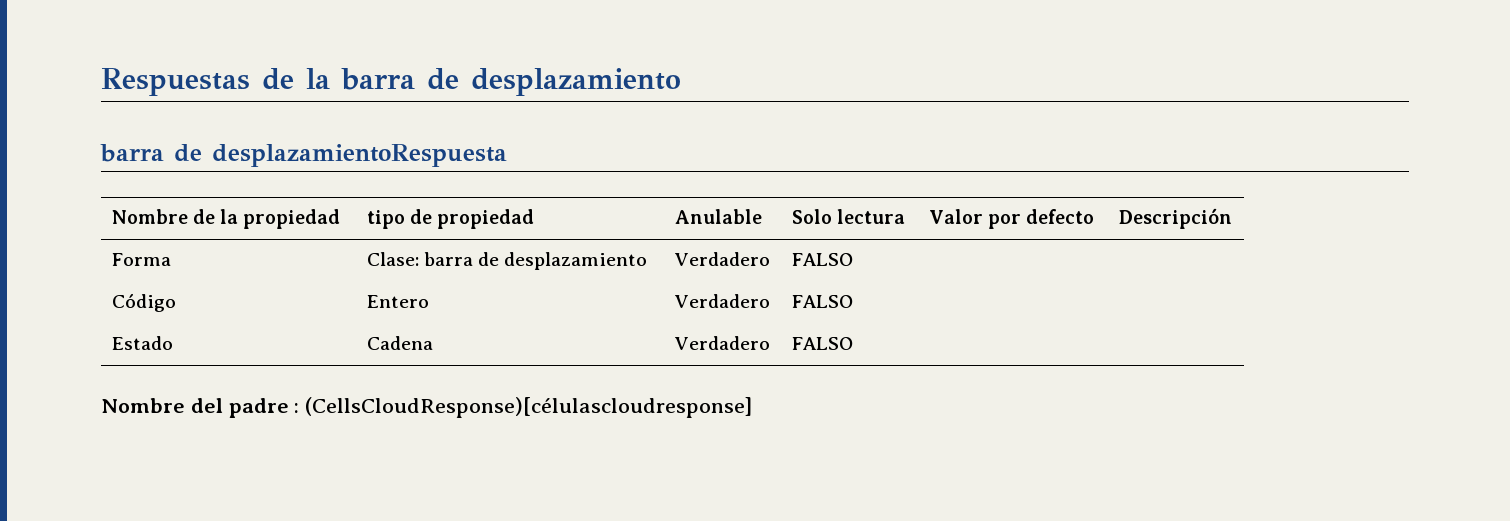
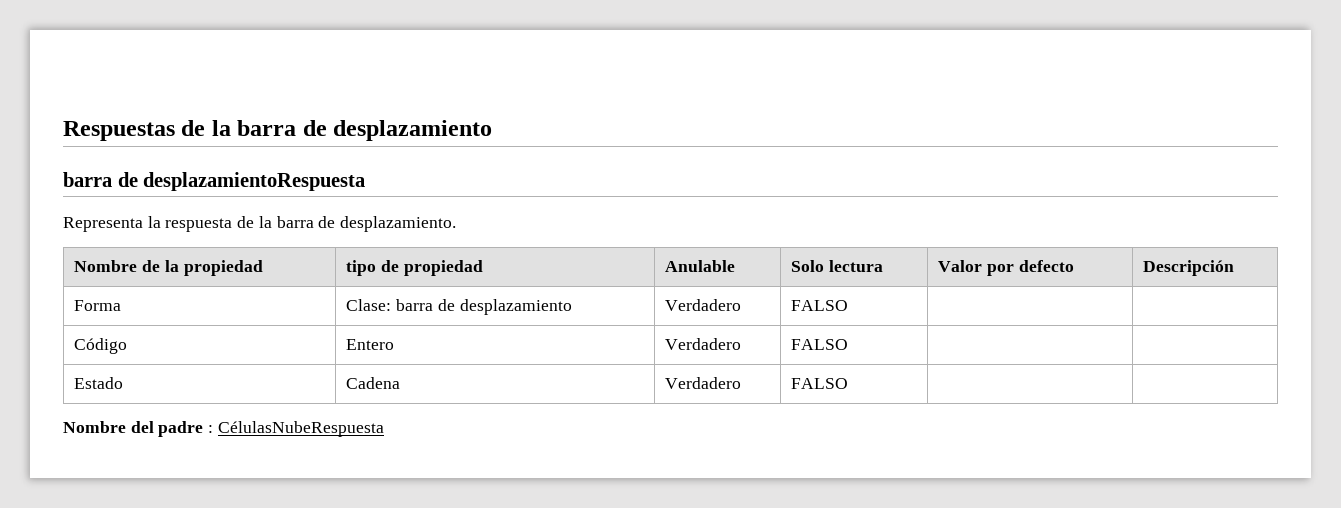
+ Representa la respuesta de la barra de desplazamiento.
- Nombre del padre : (CellsCloudResponse)[célulascloudresponse]
+ Nombre del padre : CélulasNubeRespuesta

